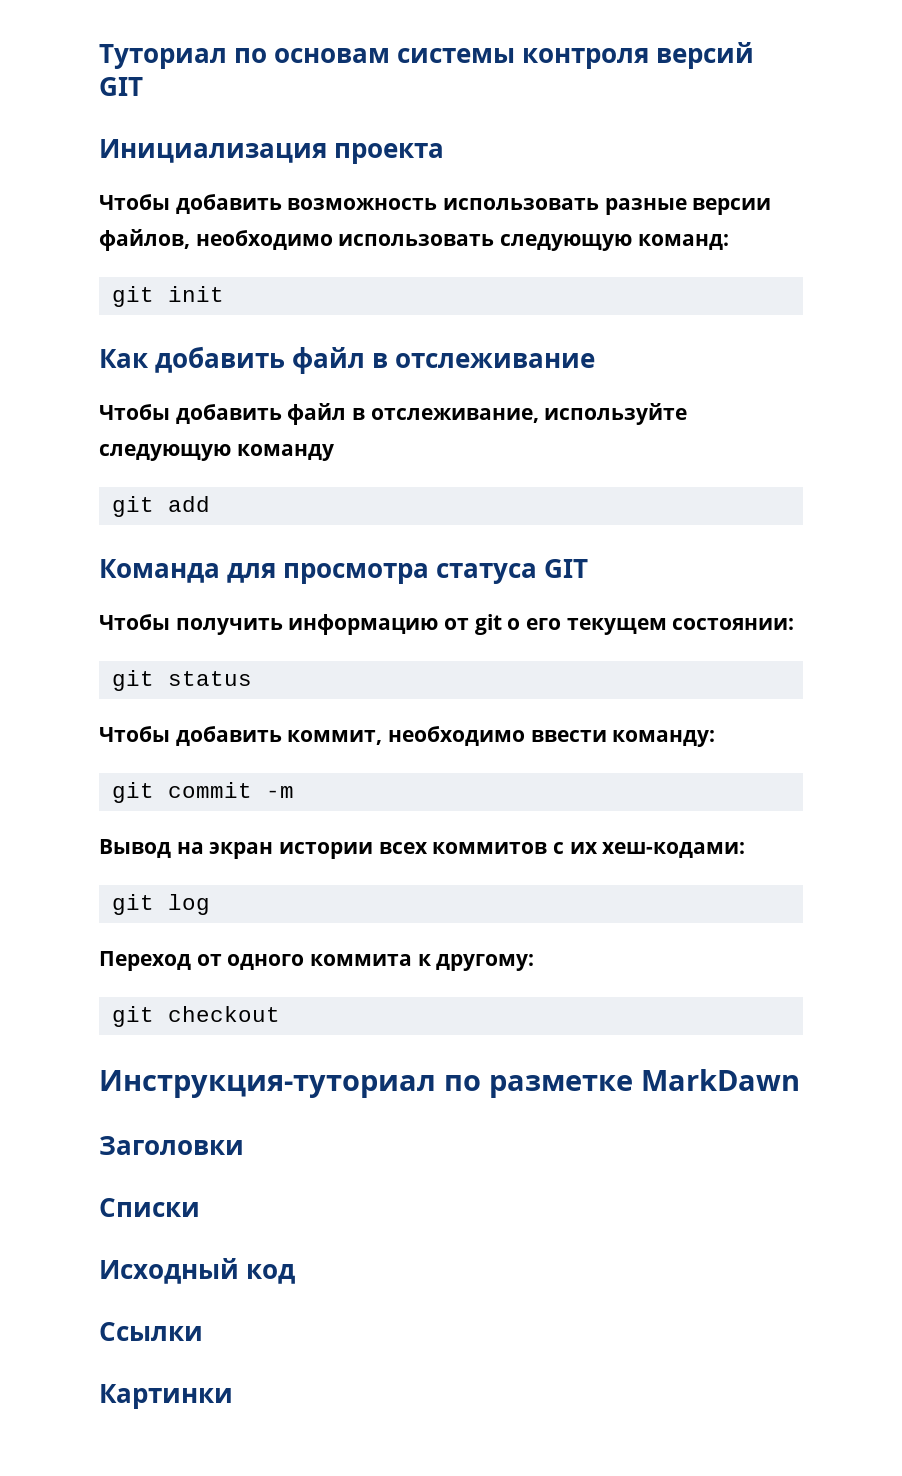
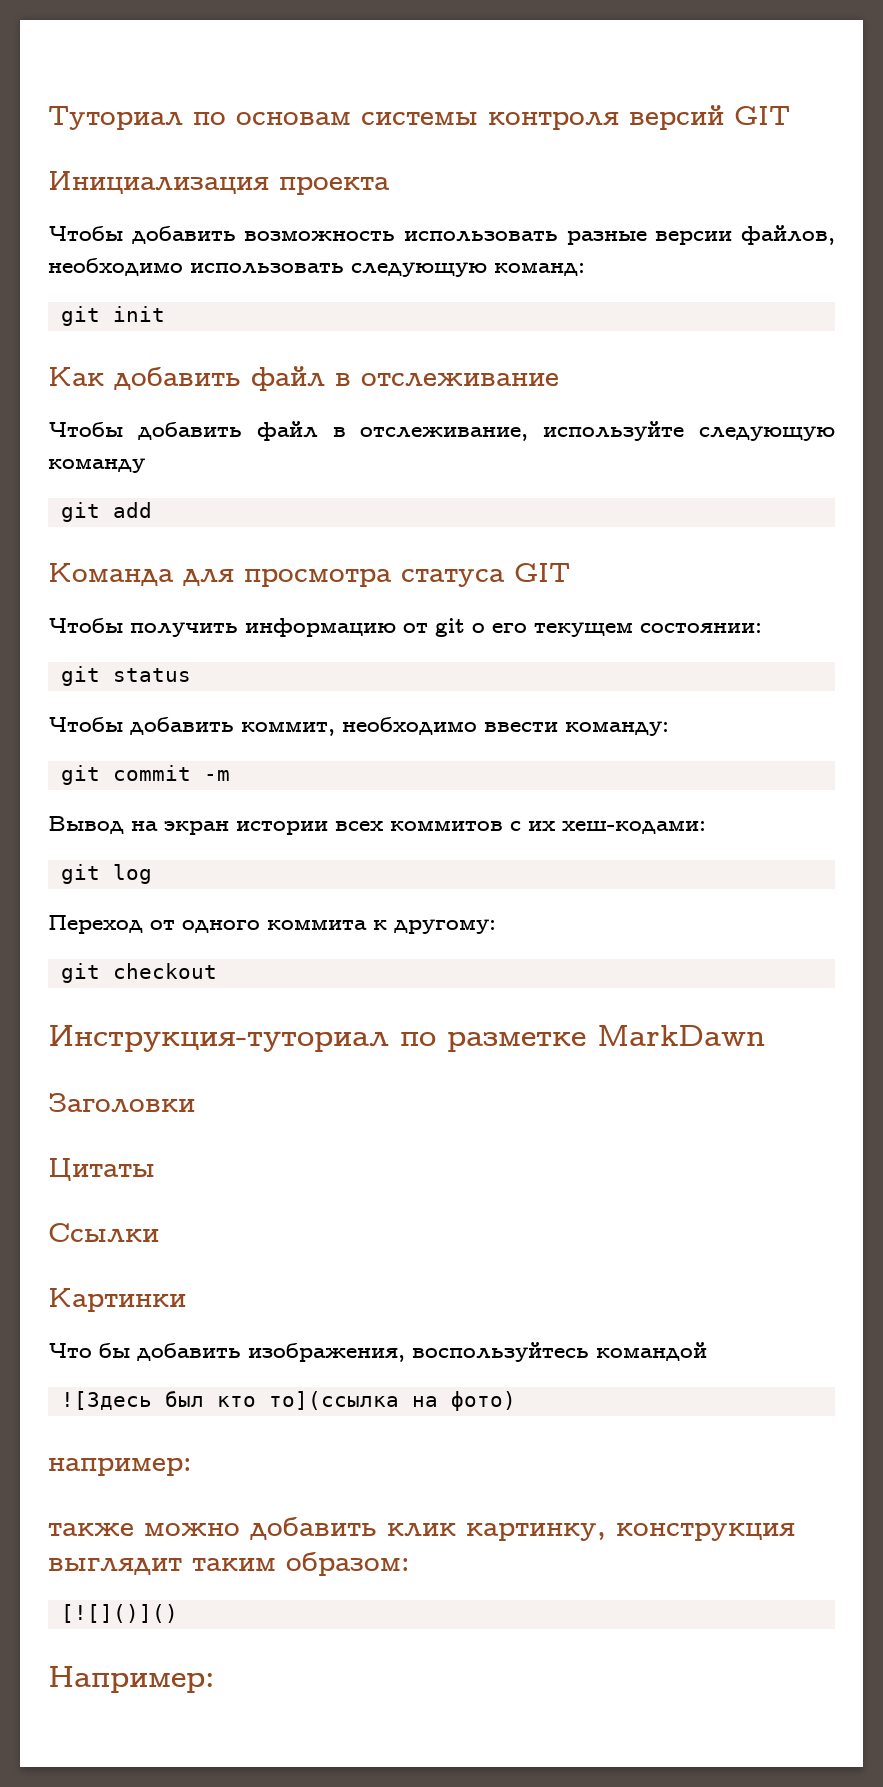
- Списки
- Исходный код
+ Цитаты
+ Что бы добавить изображения, воспользуйтесь командой
+ ![Здесь был кто то](ссылка на фото)
+ например:
+ также можно добавить клик картинку, конструкция выглядит таким образом:
+ [![]()]()
+ Например:

